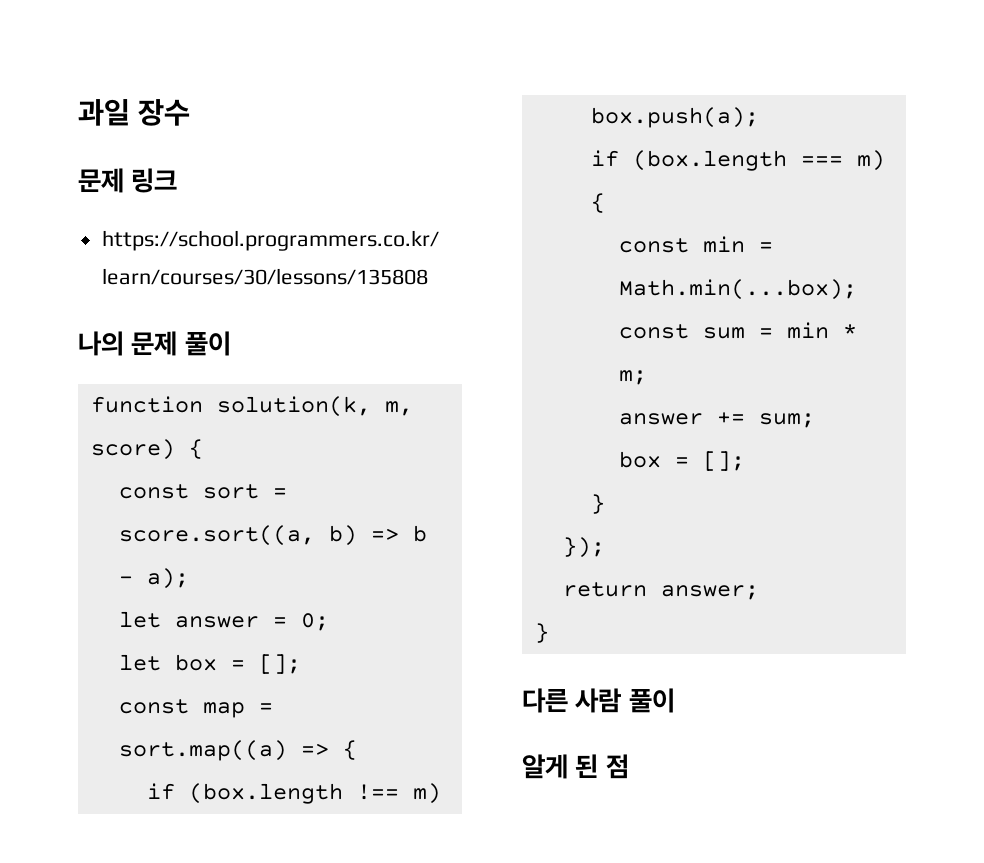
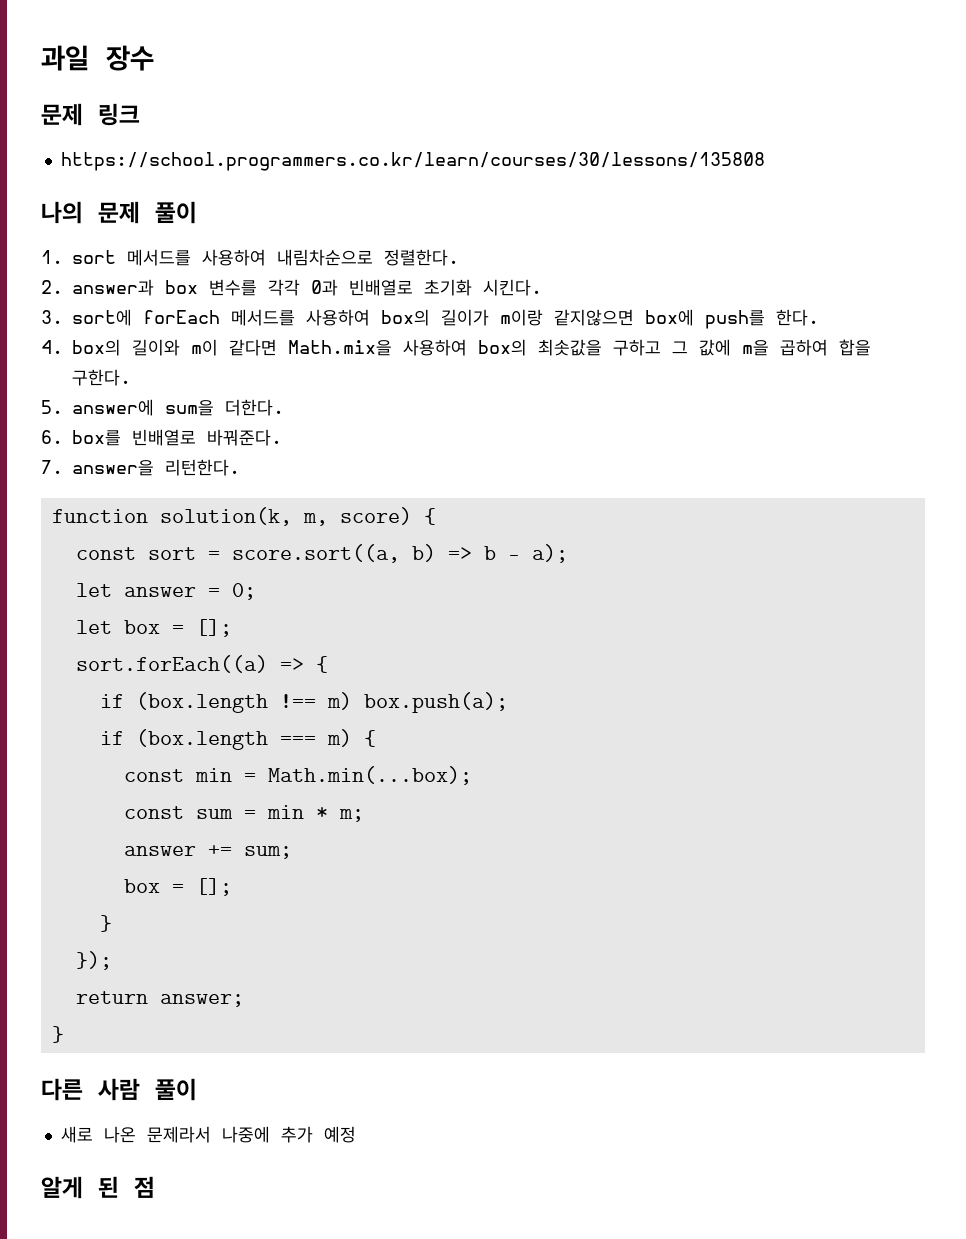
+ 1. sort 메서드를 사용하여 내림차순으로 정렬한다.
+ 2. answer과 box 변수를 각각 0과 빈배열로 초기화 시킨다.
+ 3. sort에 forEach 메서드를 사용하여 box의 길이가 m이랑 같지않으면 box에 push를 한다.
+ 4. box의 길이와 m이 같다면 Math.mix을 사용하여 box의 최솟값을 구하고 그 값에 m을 곱하여 합을 구한다.
+ 5. answer에 sum을 더한다.
+ 6. box를 빈배열로 바꿔준다.
+ 7. answer을 리턴한다.
- const map = sort.map((a) => {
+ sort.forEach((a) => {
+ 새로 나온 문제라서 나중에 추가 예정

